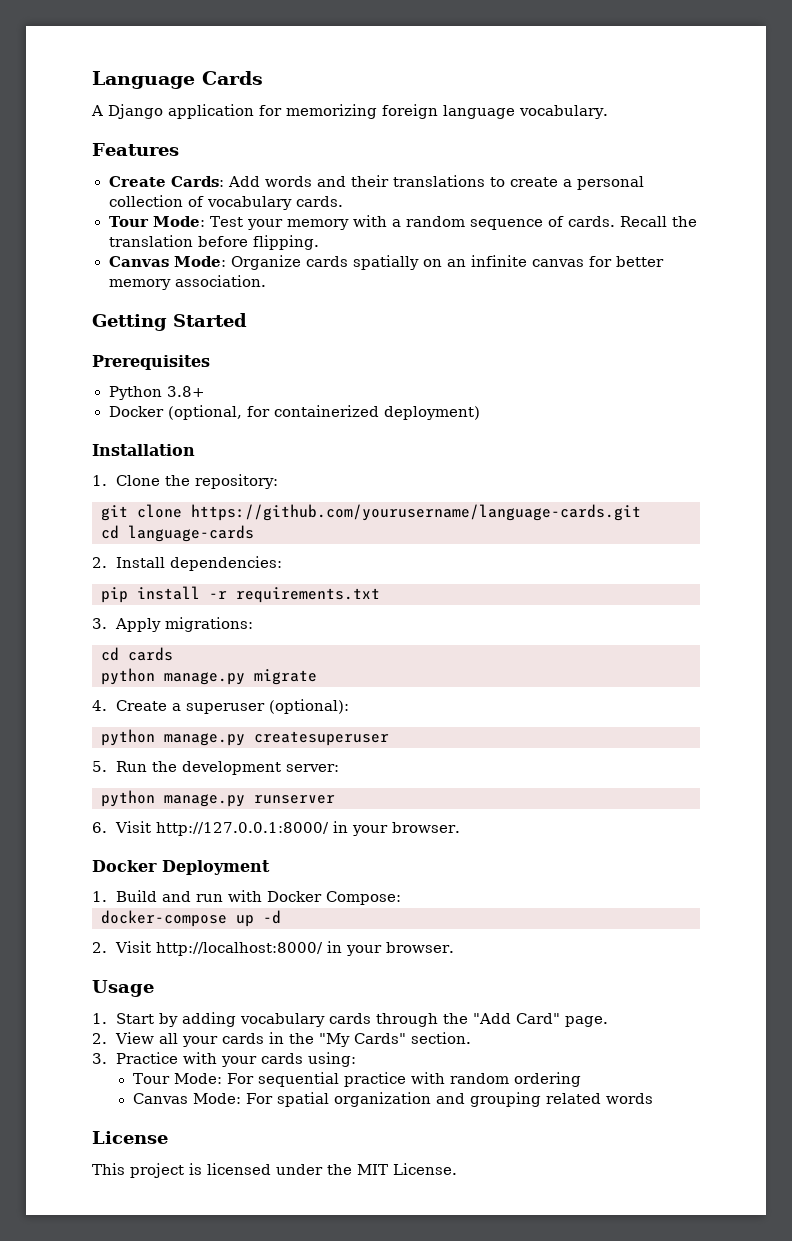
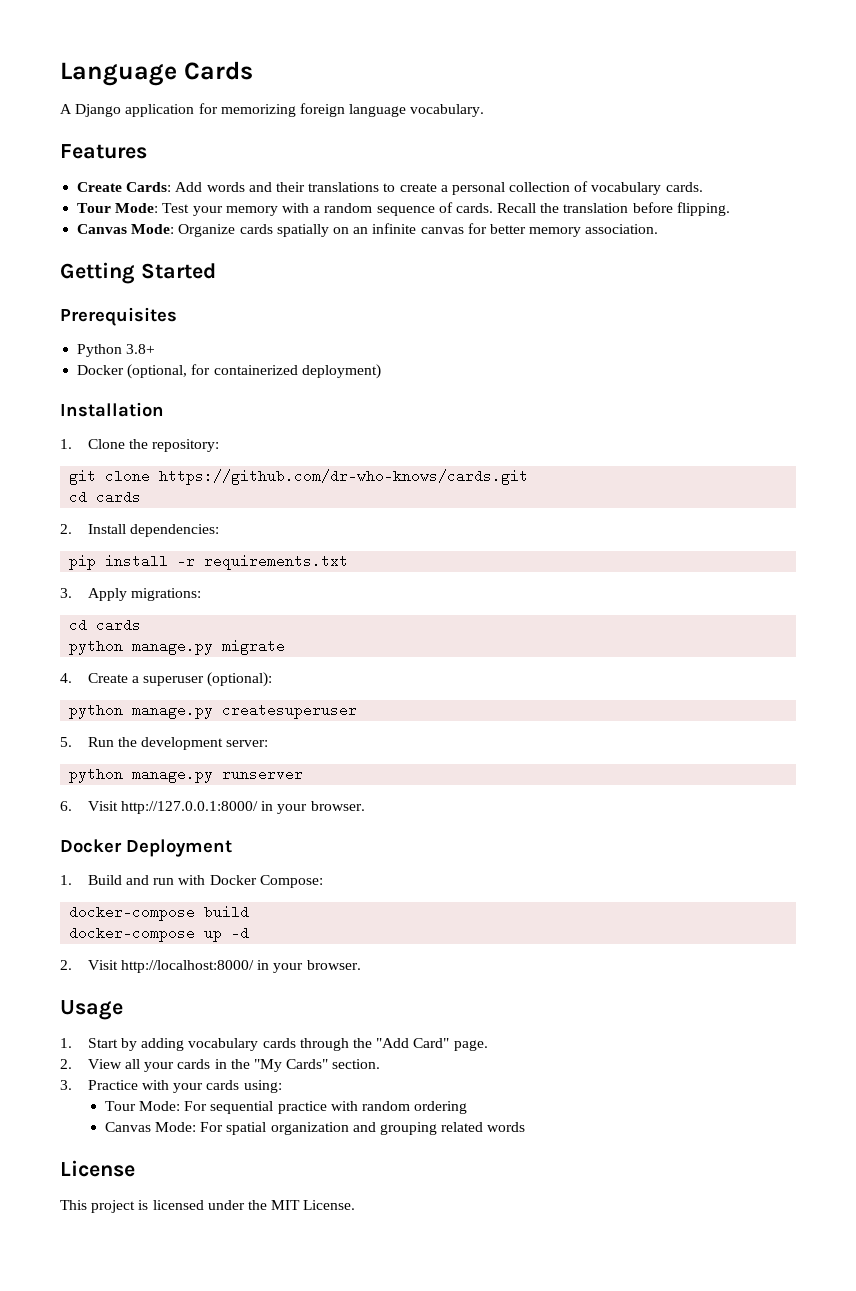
- git clone https://github.com/yourusername/language-cards.git
- cd language-cards
+ git clone https://github.com/dr-who-knows/cards.git
+ cd cards
+ docker-compose build

